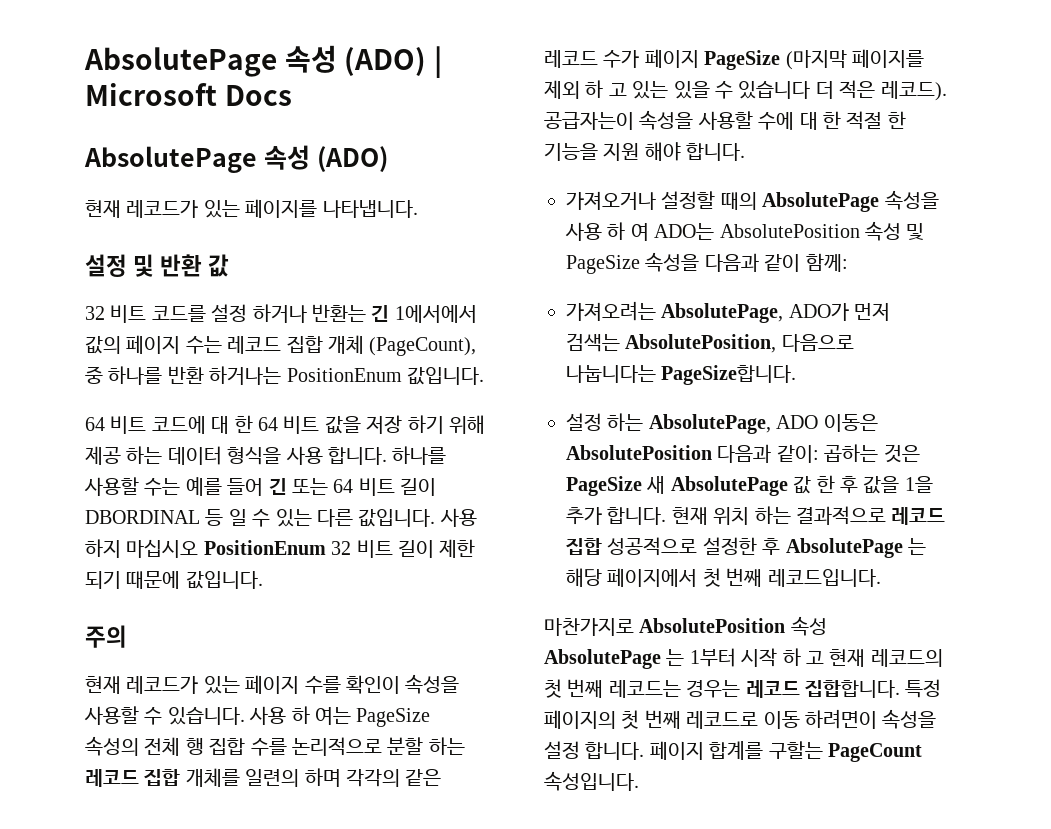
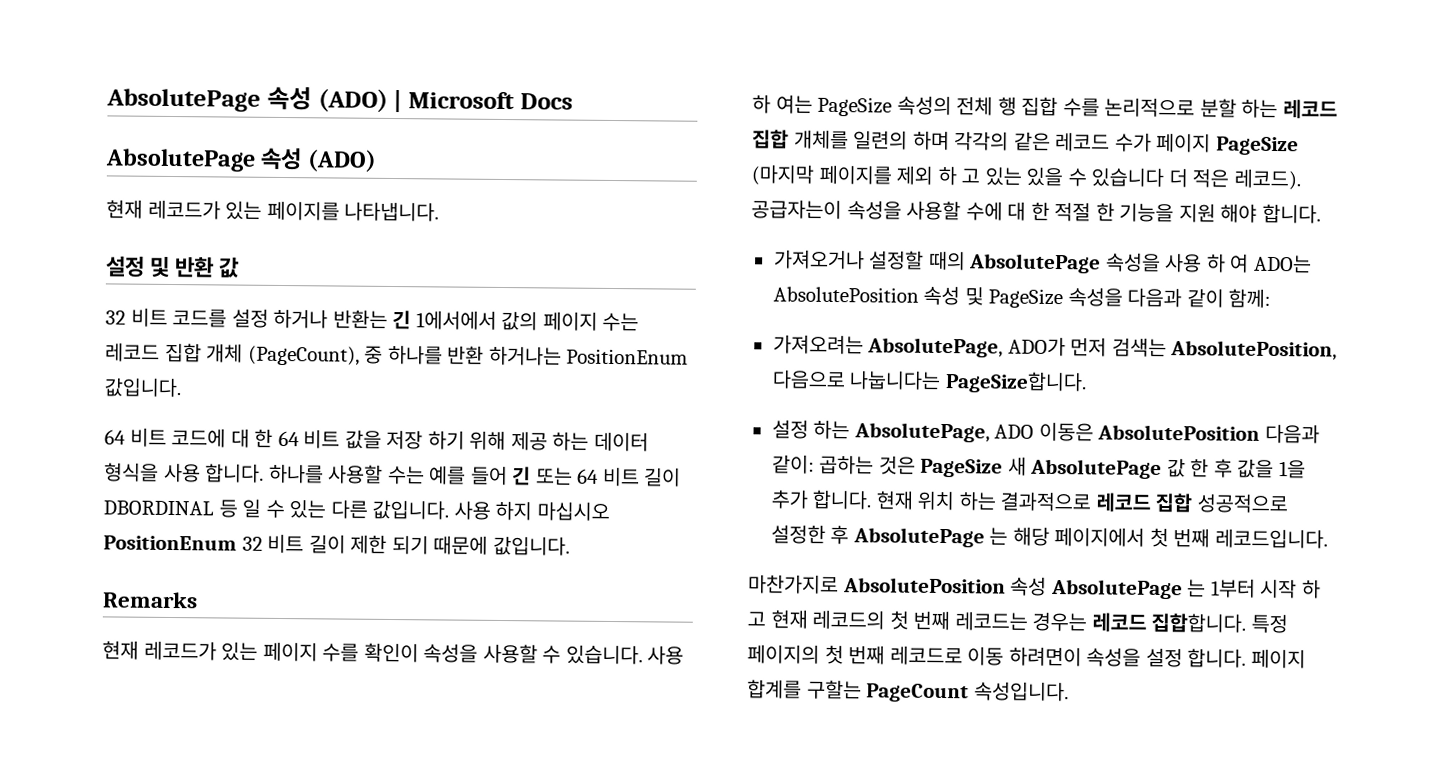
- 주의
+ Remarks

